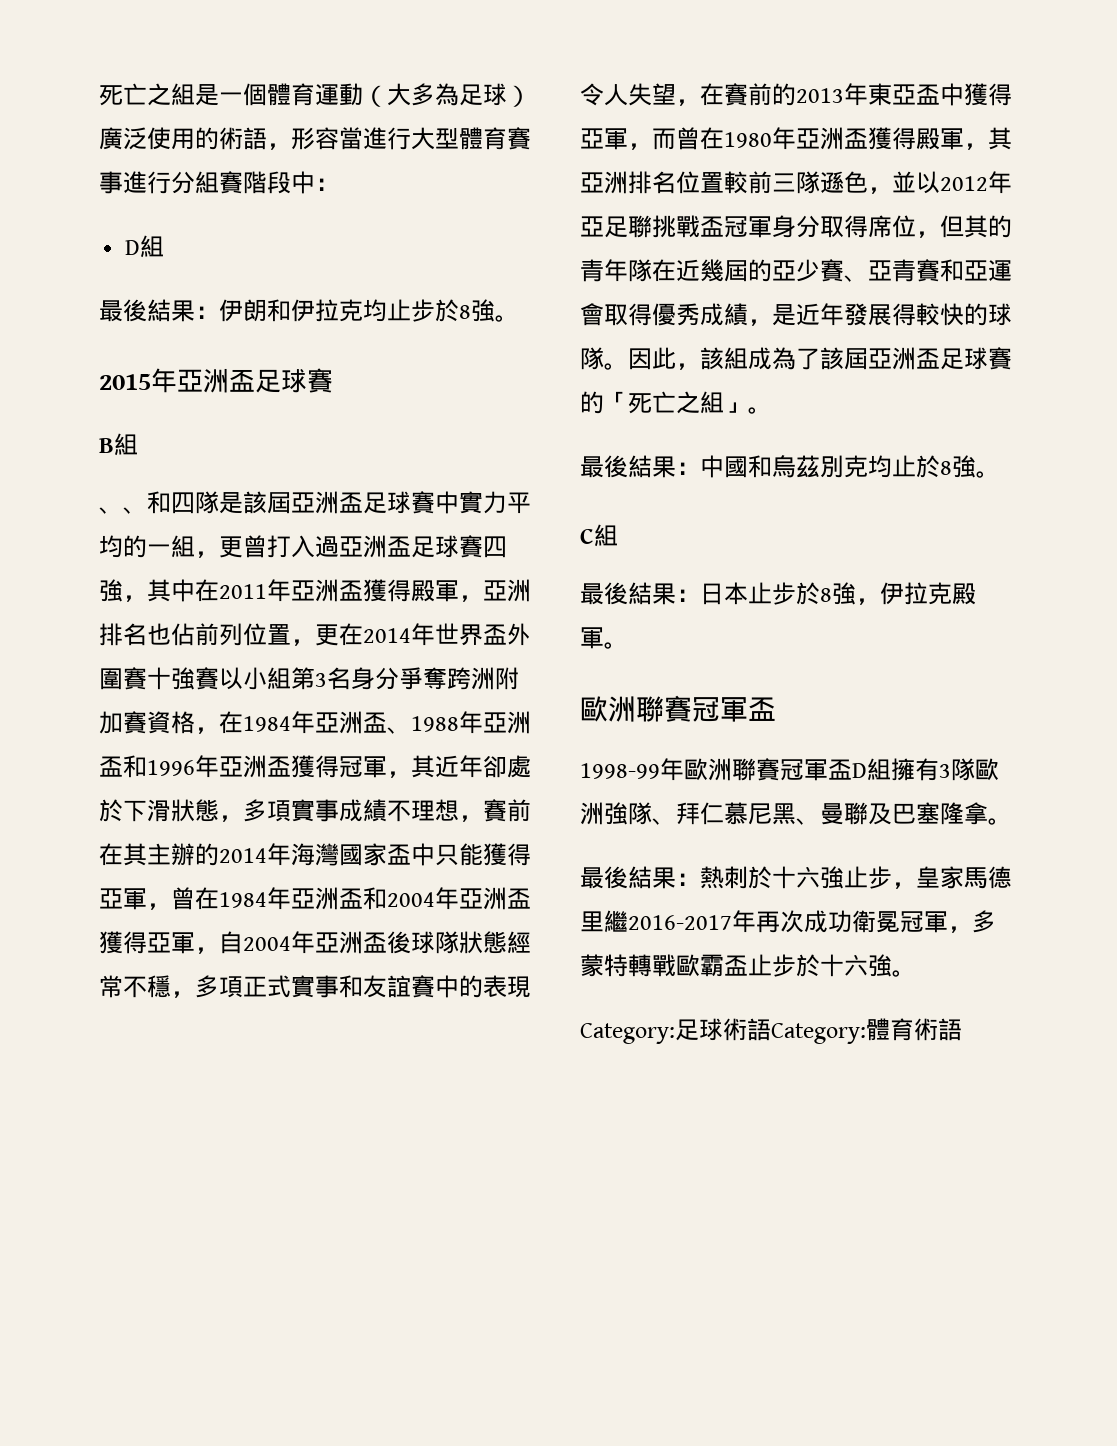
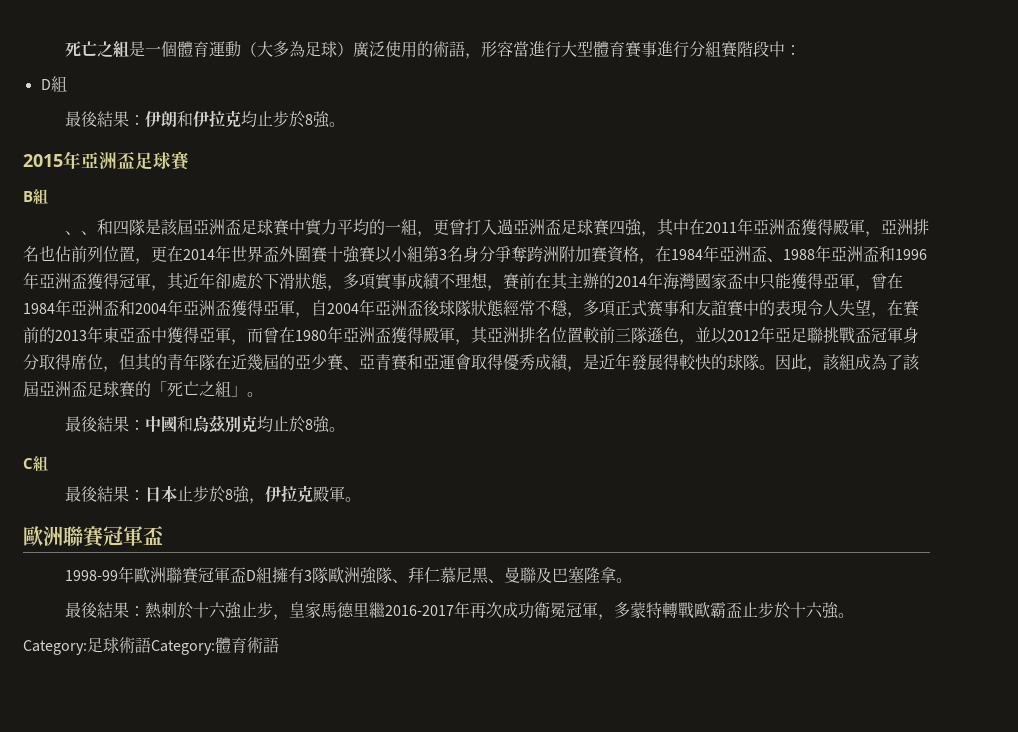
- 、、和四隊是該屆亞洲盃足球賽中實力平均的一組，更曾打入過亞洲盃足球賽四強，其中在2011年亞洲盃獲得殿軍，亞洲排名也佔前列位置，更在2014年世界盃外圍賽十強賽以小組第3名身分爭奪跨洲附加賽資格，在1984年亞洲盃、1988年亞洲盃和1996年亞洲盃獲得冠軍，其近年卻處於下滑狀態，多項實事成績不理想，賽前在其主辦的2014年海灣國家盃中只能獲得亞軍，曾在1984年亞洲盃和2004年亞洲盃獲得亞軍，自2004年亞洲盃後球隊狀態經常不穩，多項正式實事和友誼賽中的表現令人失望，在賽前的2013年東亞盃中獲得亞軍，而曾在1980年亞洲盃獲得殿軍，其亞洲排名位置較前三隊遜色，並以2012年亞足聯挑戰盃冠軍身分取得席位，但其的青年隊在近幾屆的亞少賽、亞青賽和亞運會取得優秀成績，是近年發展得較快的球隊。
+ 、、和四隊是該屆亞洲盃足球賽中實力平均的一組，更曾打入過亞洲盃足球賽四強，其中在2011年亞洲盃獲得殿軍，亞洲排名也佔前列位置，更在2014年世界盃外圍賽十強賽以小組第3名身分爭奪跨洲附加賽資格，在1984年亞洲盃、1988年亞洲盃和1996年亞洲盃獲得冠軍，其近年卻處於下滑狀態，多項實事成績不理想，賽前在其主辦的2014年海灣國家盃中只能獲得亞軍，曾在1984年亞洲盃和2004年亞洲盃獲得亞軍，自2004年亞洲盃後球隊狀態經常不穩，多項正式赛事和友誼賽中的表現令人失望，在賽前的2013年東亞盃中獲得亞軍，而曾在1980年亞洲盃獲得殿軍，其亞洲排名位置較前三隊遜色，並以2012年亞足聯挑戰盃冠軍身分取得席位，但其的青年隊在近幾屆的亞少賽、亞青賽和亞運會取得優秀成績，是近年發展得較快的球隊。

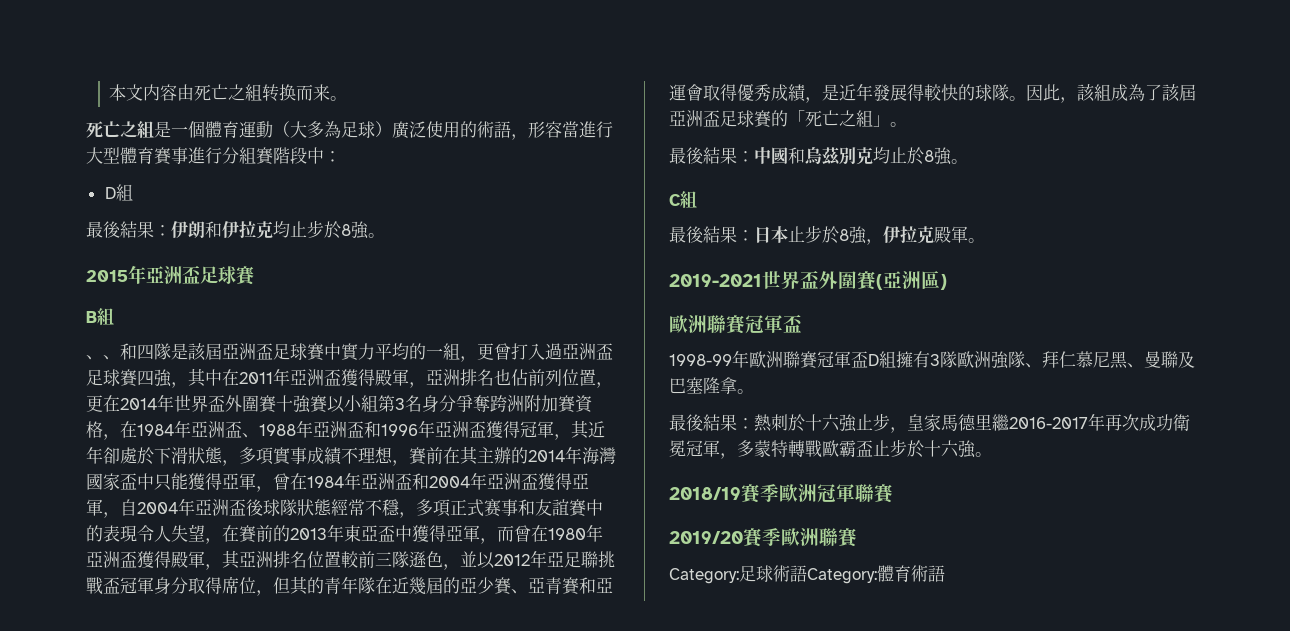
+ 本文内容由死亡之組转换而来。
+ 2019-2021世界盃外圍賽(亞洲區)
+ 2018/19賽季歐洲冠軍聯賽
+ 2019/20賽季歐洲聯賽

